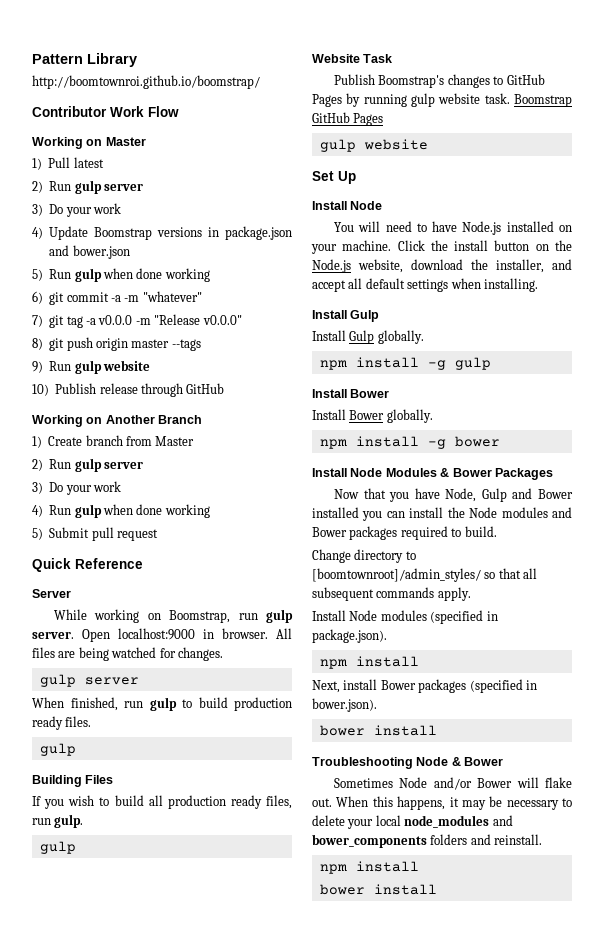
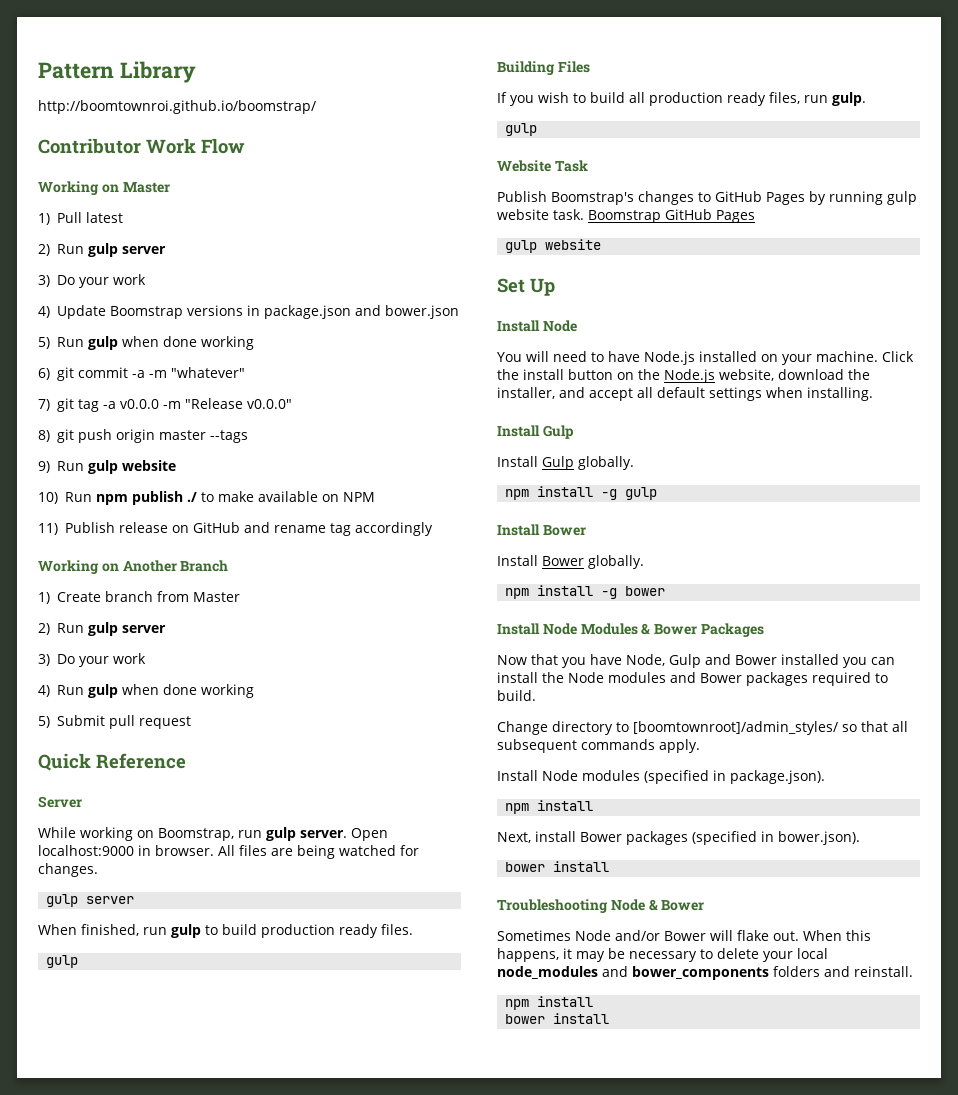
- 10) Publish release through GitHub
+ 10) Run npm publish ./ to make available on NPM
+ 11) Publish release on GitHub and rename tag accordingly

